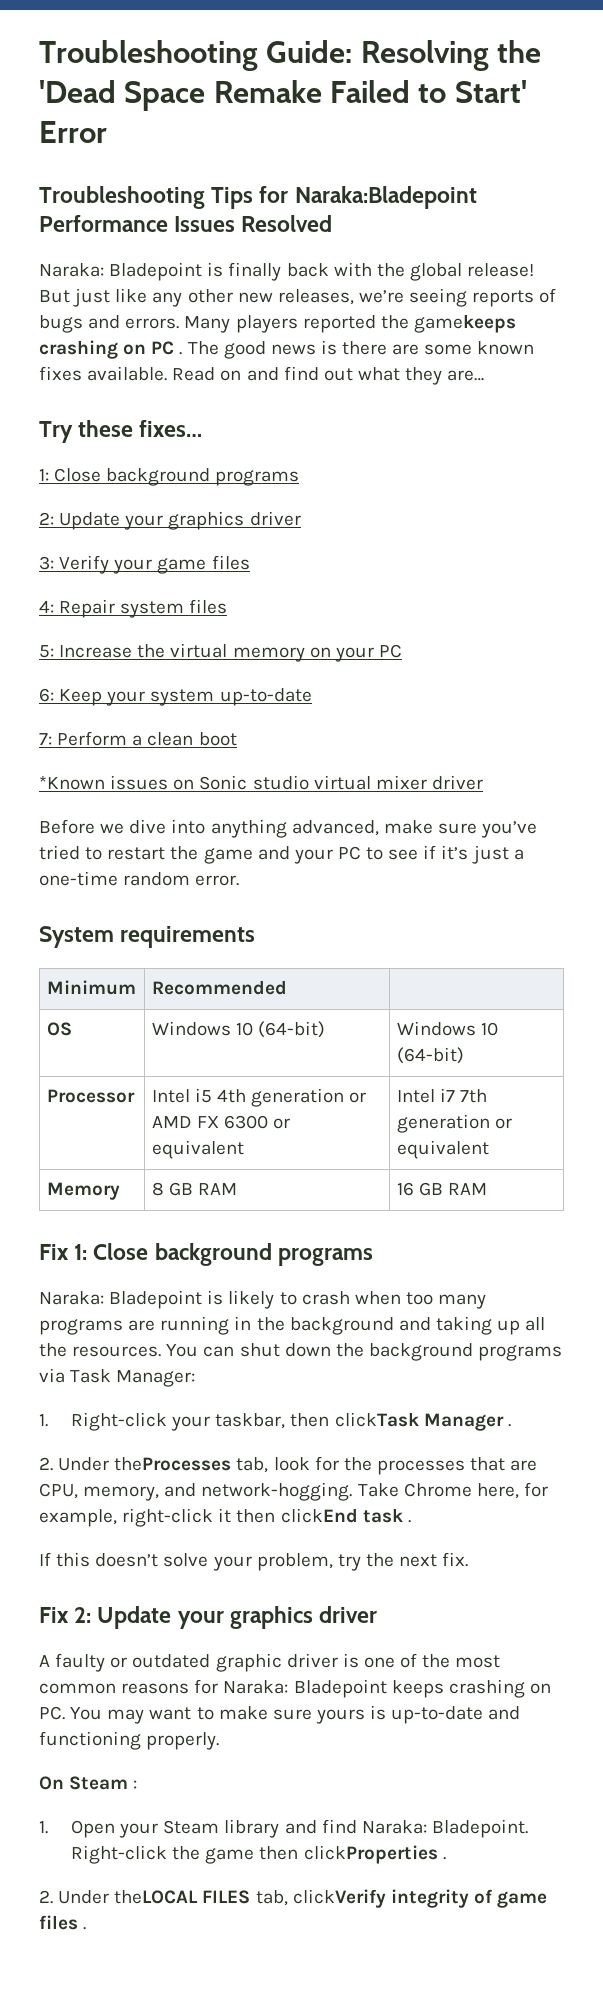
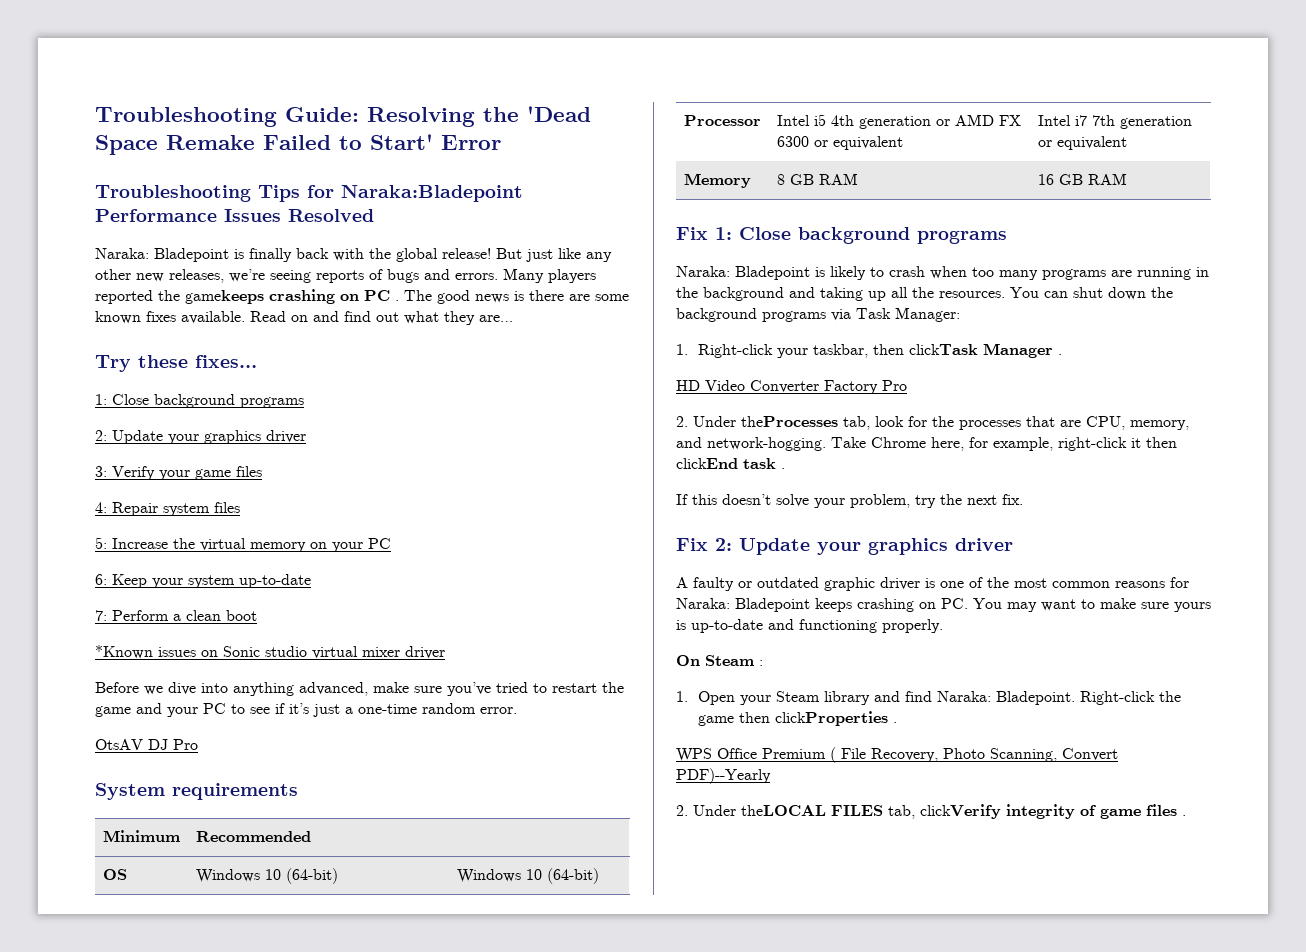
+ OtsAV DJ Pro
+ HD Video Converter Factory Pro
+ WPS Office Premium ( File Recovery, Photo Scanning, Convert PDF)--Yearly

